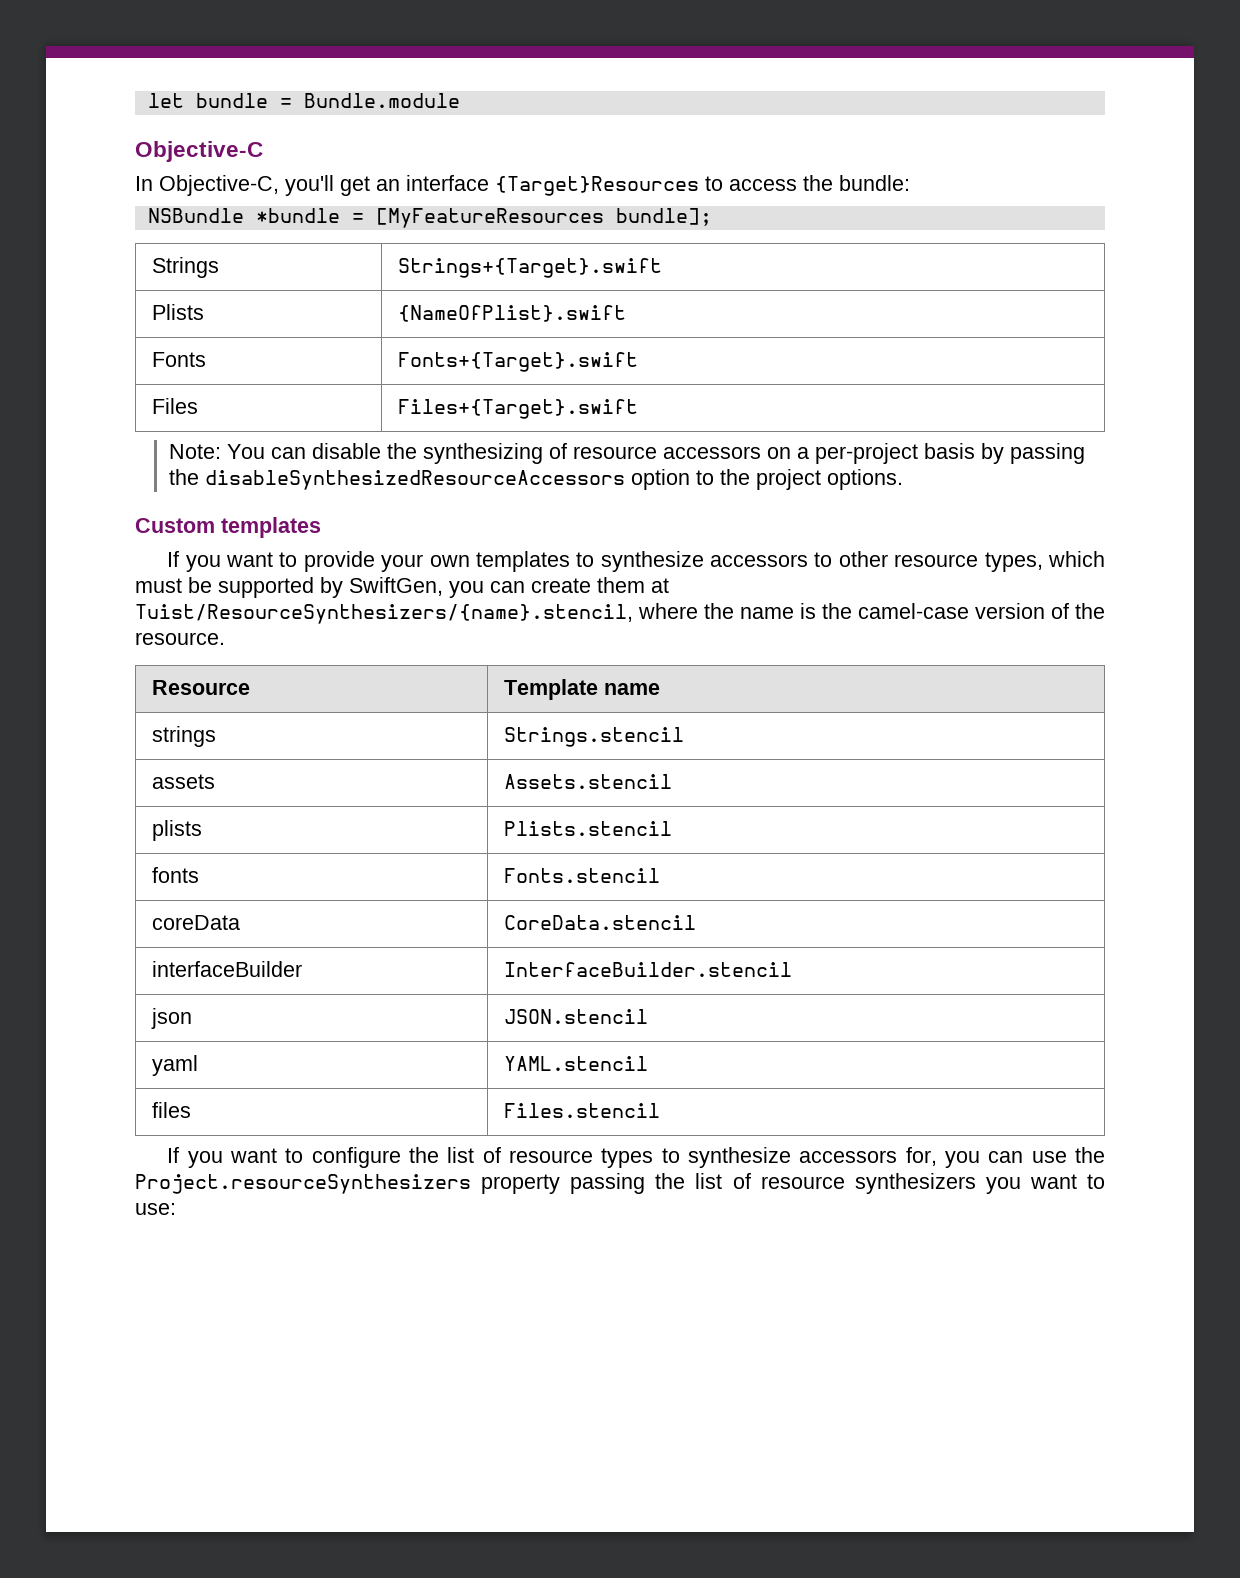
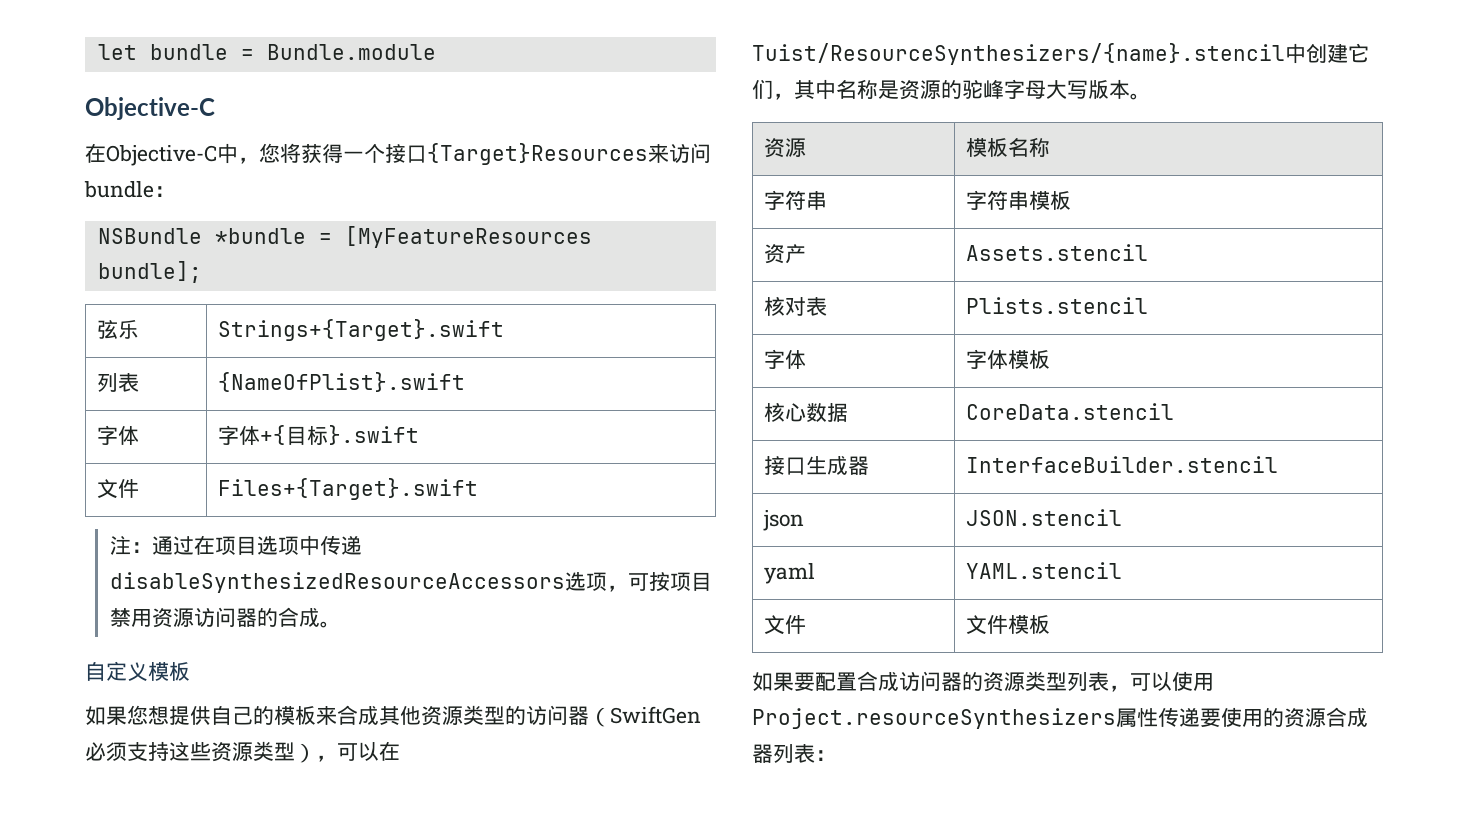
- In Objective-C, you'll get an interface {Target}Resources to access the bundle:
+ 在Objective-C中，您将获得一个接口{Target}Resources来访问bundle：
- Strings | Strings+{Target}.swift
+ 弦乐 | Strings+{Target}.swift
- Plists | {NameOfPlist}.swift
+ 列表 | {NameOfPlist}.swift
- Fonts | Fonts+{Target}.swift
- Files | Files+{Target}.swift
- Note: You can disable the synthesizing of resource accessors on a per-project basis by passing the disableSynthesizedResourceAccessors option to the project options.
- Custom templates
- If you want to provide your own templates to synthesize accessors to other resource types, which must be supported by SwiftGen, you can create them at Tuist/ResourceSynthesizers/{name}.stencil, where the name is the camel-case version of the resource.
- Resource | Template name
- strings | Strings.stencil
- assets | Assets.stencil
+ 字体 | 字体+{目标}.swift
+ 文件 | Files+{Target}.swift
+ 注：通过在项目选项中传递disableSynthesizedResourceAccessors选项，可按项目禁用资源访问器的合成。
+ 自定义模板
+ 如果您想提供自己的模板来合成其他资源类型的访问器（SwiftGen必须支持这些资源类型），可以在Tuist/ResourceSynthesizers/{name}.stencil中创建它们，其中名称是资源的驼峰字母大写版本。
+ 资源 | 模板名称
+ 字符串 | 字符串模板
+ 资产 | Assets.stencil
- plists | Plists.stencil
+ 核对表 | Plists.stencil
- fonts | Fonts.stencil
- coreData | CoreData.stencil
+ 字体 | 字体模板
+ 核心数据 | CoreData.stencil
- interfaceBuilder | InterfaceBuilder.stencil
+ 接口生成器 | InterfaceBuilder.stencil
- files | Files.stencil
- If you want to configure the list of resource types to synthesize accessors for, you can use the Project.resourceSynthesizers property passing the list of resource synthesizers you want to use:
+ 文件 | 文件模板
+ 如果要配置合成访问器的资源类型列表，可以使用Project.resourceSynthesizers属性传递要使用的资源合成器列表：

